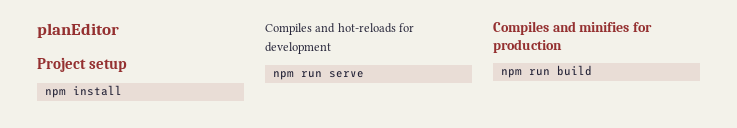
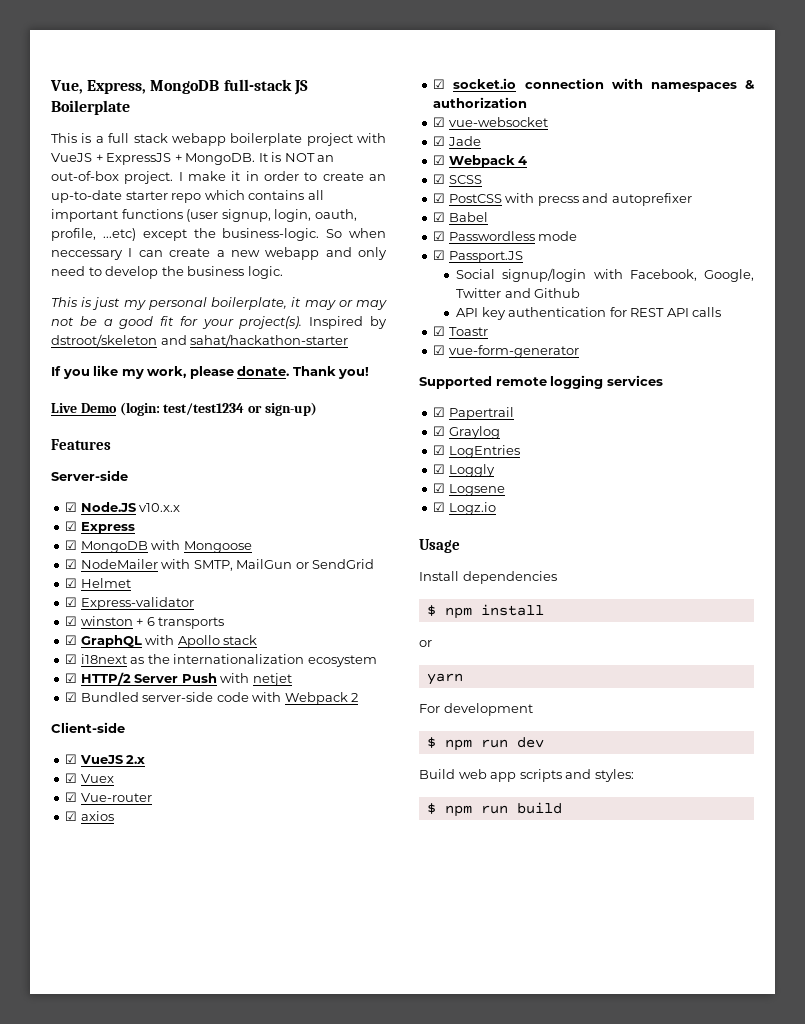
- planEditor
- Project setup
- npm install
- Compiles and hot-reloads for development
+ Vue, Express, MongoDB full-stack JS Boilerplate
+ This is a full stack webapp boilerplate project with VueJS + ExpressJS + MongoDB. It is NOT an out-of-box project. I make it in order to create an up-to-date starter repo which contains all important functions (user signup, login, oauth, profile, ...etc) except the business-logic. So when neccessary I can create a new webapp and only need to develop the business logic.
+ This is just my personal boilerplate, it may or may not be a good fit for your project(s). Inspired by dstroot/skeleton and sahat/hackathon-starter
+ If you like my work, please donate. Thank you!
+ Live Demo (login: test/test1234 or sign-up)
+ Features
+ Server-side
+ ☑ Node.JS v10.x.x
+ ☑ Express
+ ☑ MongoDB with Mongoose
+ ☑ NodeMailer with SMTP, MailGun or SendGrid
+ ☑ Helmet
+ ☑ Express-validator
+ ☑ winston + 6 transports
+ ☑ GraphQL with Apollo stack
+ ☑ i18next as the internationalization ecosystem
+ ☑ HTTP/2 Server Push with netjet
+ ☑ Bundled server-side code with Webpack 2
+ Client-side
+ ☑ VueJS 2.x
+ ☑ Vuex
+ ☑ Vue-router
+ ☑ axios
+ ☑ socket.io connection with namespaces & authorization
+ ☑ vue-websocket
+ ☑ Jade
+ ☑ Webpack 4
+ ☑ SCSS
+ ☑ PostCSS with precss and autoprefixer
+ ☑ Babel
+ ☑ Passwordless mode
+ ☑ Passport.JS
+ Social signup/login with Facebook, Google, Twitter and Github
+ API key authentication for REST API calls
+ ☑ Toastr
+ ☑ vue-form-generator
+ Supported remote logging services
+ ☑ Papertrail
+ ☑ Graylog
+ ☑ LogEntries
+ ☑ Loggly
+ ☑ Logsene
+ ☑ Logz.io
+ Usage
+ Install dependencies
+ $ npm install
+ or
+ yarn
+ For development
- npm run serve
- Compiles and minifies for production
- npm run build
+ $ npm run dev
+ Build web app scripts and styles:
+ $ npm run build

